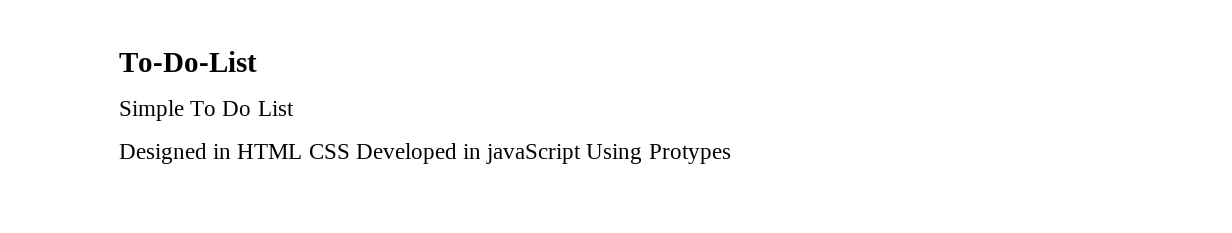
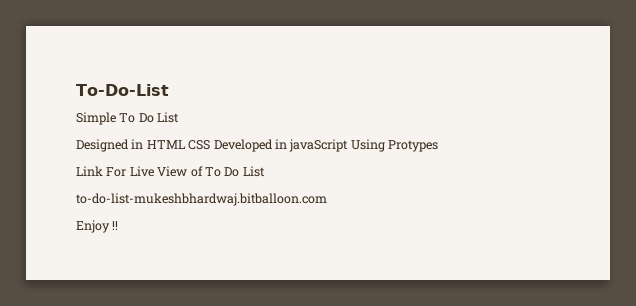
+ Link For Live View of To Do List
+ to-do-list-mukeshbhardwaj.bitballoon.com
+ Enjoy !!

